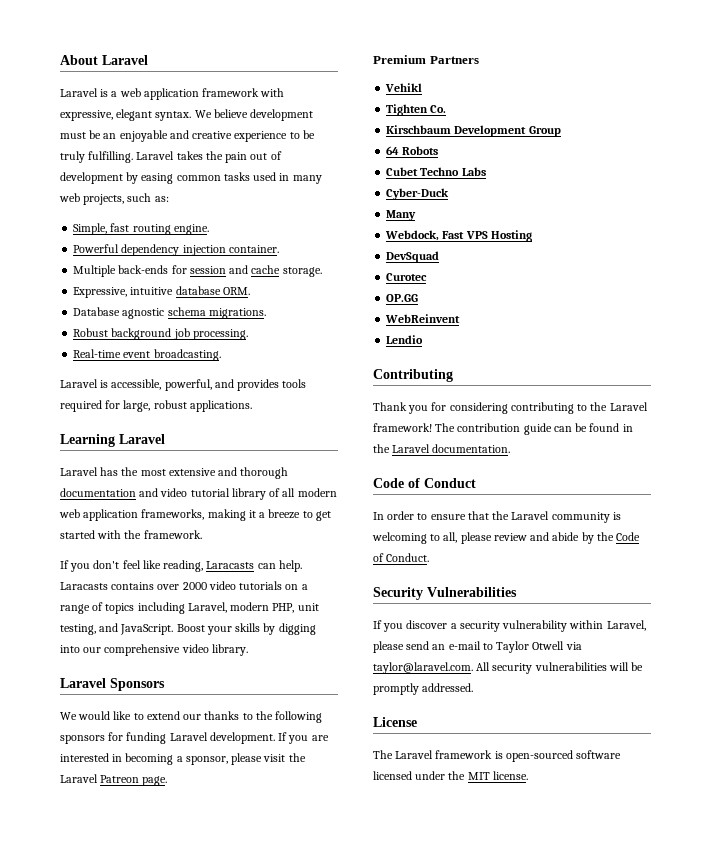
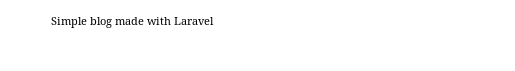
- About Laravel
- Laravel is a web application framework with expressive, elegant syntax. We believe development must be an enjoyable and creative experience to be truly fulfilling. Laravel takes the pain out of development by easing common tasks used in many web projects, such as:
- Simple, fast routing engine.
- Powerful dependency injection container.
- Multiple back-ends for session and cache storage.
- Expressive, intuitive database ORM.
- Database agnostic schema migrations.
- Robust background job processing.
- Real-time event broadcasting.
- Laravel is accessible, powerful, and provides tools required for large, robust applications.
- Learning Laravel
- Laravel has the most extensive and thorough documentation and video tutorial library of all modern web application frameworks, making it a breeze to get started with the framework.
- If you don't feel like reading, Laracasts can help. Laracasts contains over 2000 video tutorials on a range of topics including Laravel, modern PHP, unit testing, and JavaScript. Boost your skills by digging into our comprehensive video library.
- Laravel Sponsors
- We would like to extend our thanks to the following sponsors for funding Laravel development. If you are interested in becoming a sponsor, please visit the Laravel Patreon page.
- Premium Partners
- Vehikl
- Tighten Co.
- Kirschbaum Development Group
- 64 Robots
- Cubet Techno Labs
- Cyber-Duck
- Many
- Webdock, Fast VPS Hosting
- DevSquad
- Curotec
- OP.GG
- WebReinvent
- Lendio
- Contributing
- Thank you for considering contributing to the Laravel framework! The contribution guide can be found in the Laravel documentation.
- Code of Conduct
- In order to ensure that the Laravel community is welcoming to all, please review and abide by the Code of Conduct.
- Security Vulnerabilities
- If you discover a security vulnerability within Laravel, please send an e-mail to Taylor Otwell via taylor@laravel.com. All security vulnerabilities will be promptly addressed.
- License
- The Laravel framework is open-sourced software licensed under the MIT license.
+ Simple blog made with Laravel

